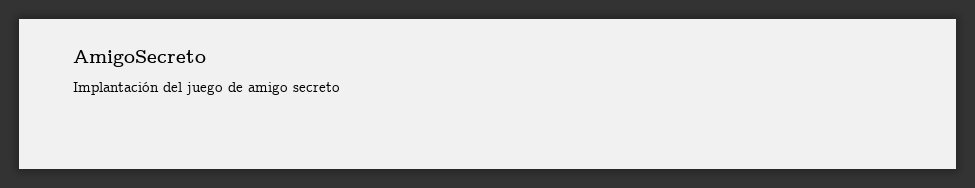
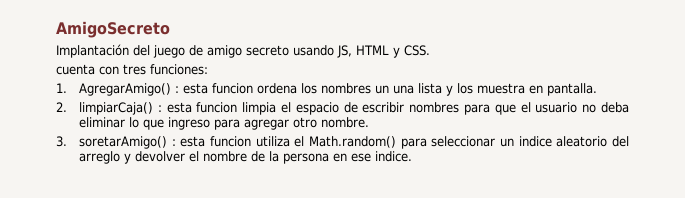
- Implantación del juego de amigo secreto
+ Implantación del juego de amigo secreto usando JS, HTML y CSS.
+ cuenta con tres funciones:
+ 1. AgregarAmigo() : esta funcion ordena los nombres un una lista y los muestra en pantalla.
+ 2. limpiarCaja() : esta funcion limpia el espacio de escribir nombres para que el usuario no deba eliminar lo que ingreso para agregar otro nombre.
+ 3. soretarAmigo() : esta funcion utiliza el Math.random() para seleccionar un indice aleatorio del arreglo y devolver el nombre de la persona en ese indice.

